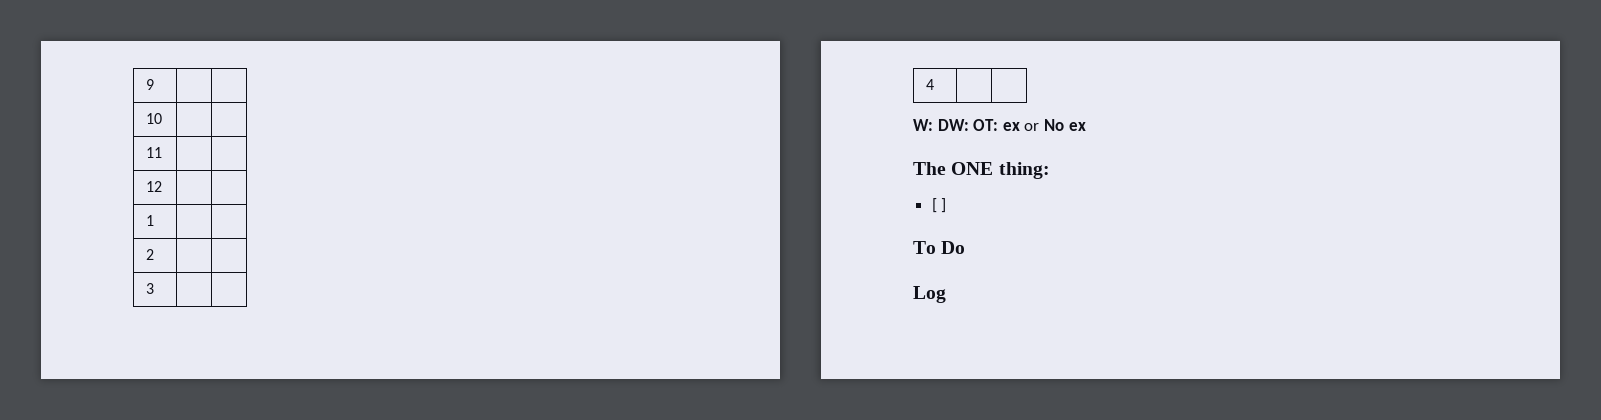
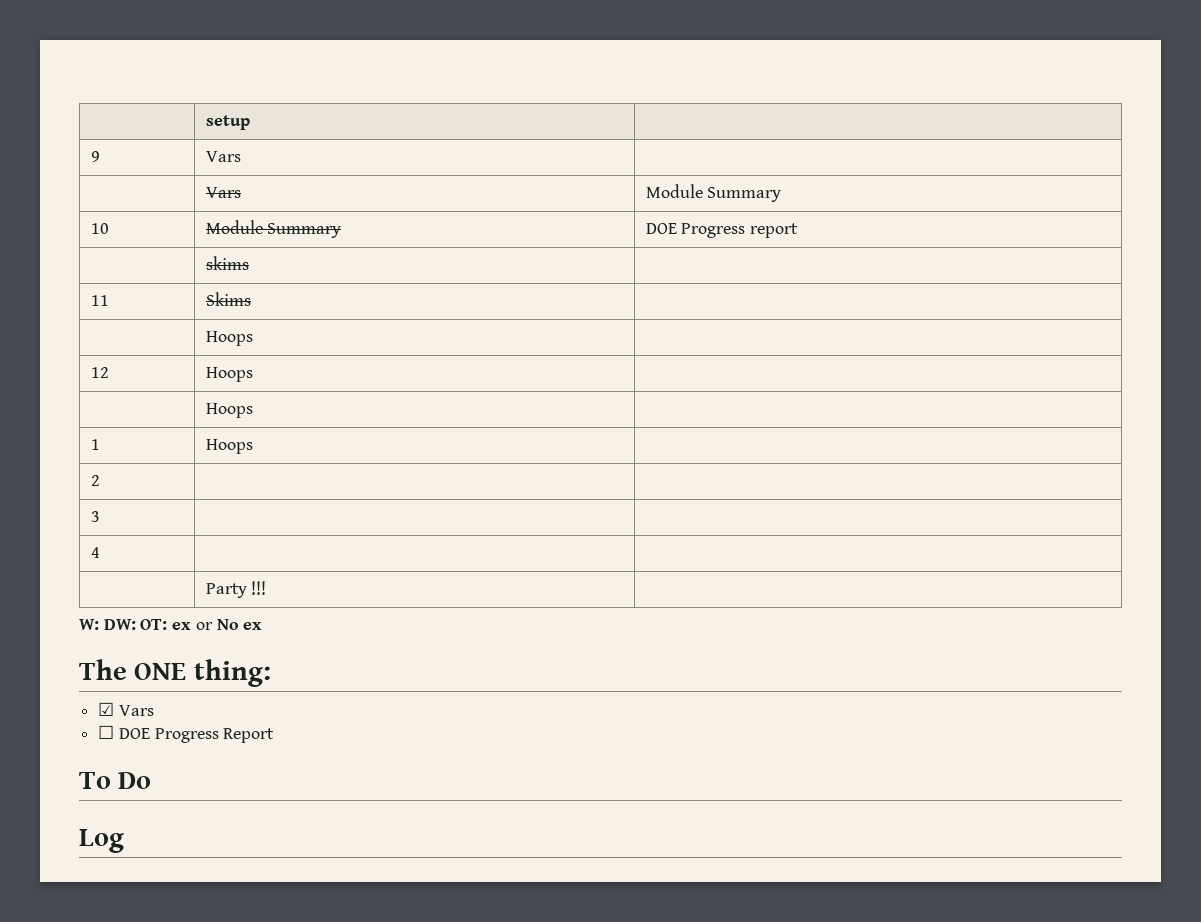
+ | setup |
- 9 | |
- 10 | |
+ 9 | Vars |
+ | Vars | Module Summary
+ 10 | Module Summary | DOE Progress report
+ | skims |
- 11 | |
+ 11 | Skims |
+ | Hoops |
- 12 | |
- 1 | |
+ 12 | Hoops |
+ | Hoops |
+ 1 | Hoops |
+ | Party !!! |
- [ ]
+ ☑ Vars
+ ☐ DOE Progress Report

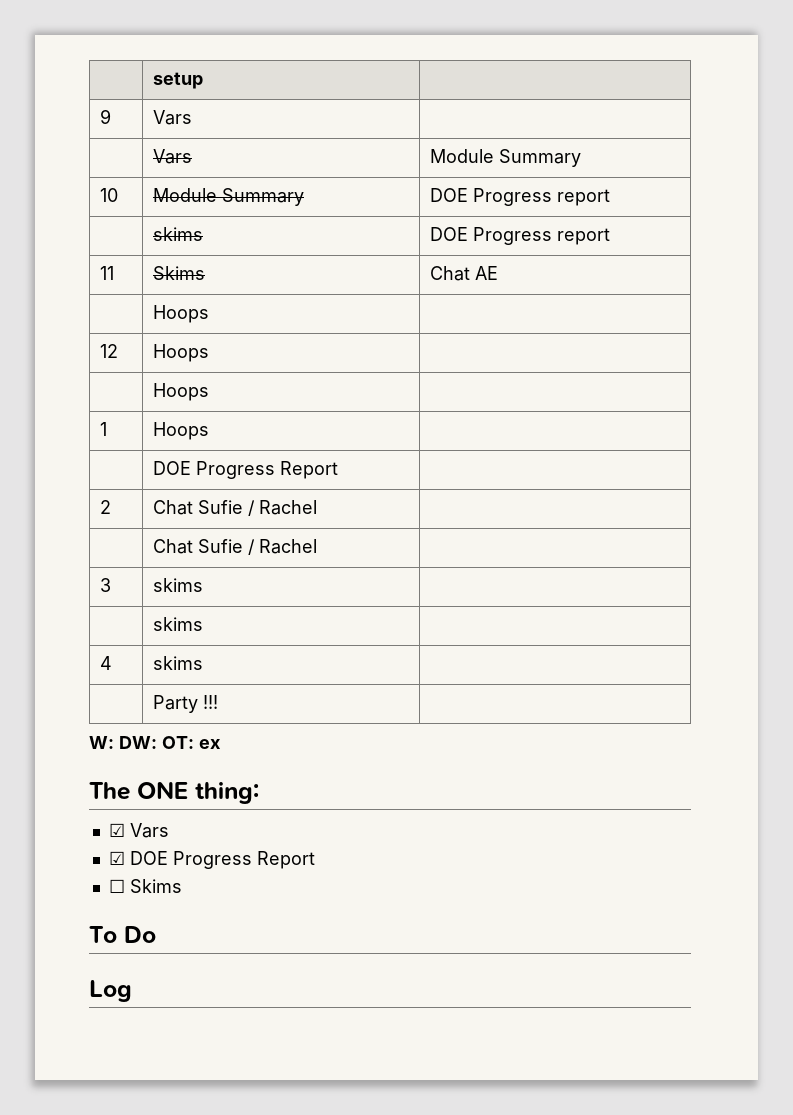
- | skims |
+ | skims | DOE Progress report
- 11 | Skims |
+ 11 | Skims | Chat AE
- 2 | |
+ | DOE Progress Report |
+ 2 | Chat Sufie / Rachel |
+ | Chat Sufie / Rachel |
- 3 | |
+ 3 | skims |
+ | skims |
- 4 | |
+ 4 | skims |
- W: DW: OT: ex or No ex
+ W: DW: OT: ex
- ☐ DOE Progress Report
+ ☑ DOE Progress Report
+ ☐ Skims

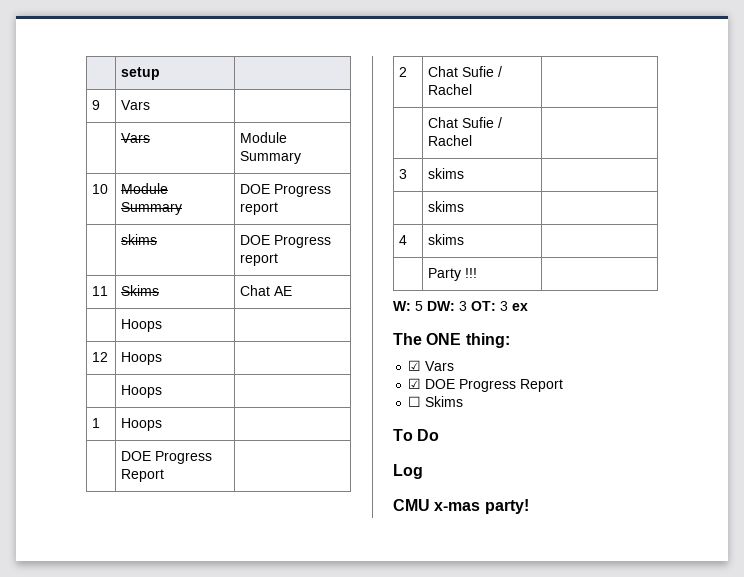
- W: DW: OT: ex
+ W: 5 DW: 3 OT: 3 ex
+ CMU x-mas party!

